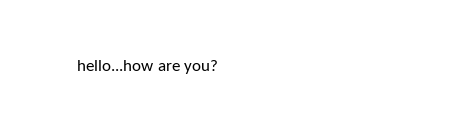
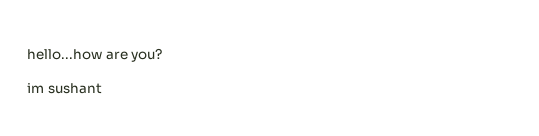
+ im sushant

